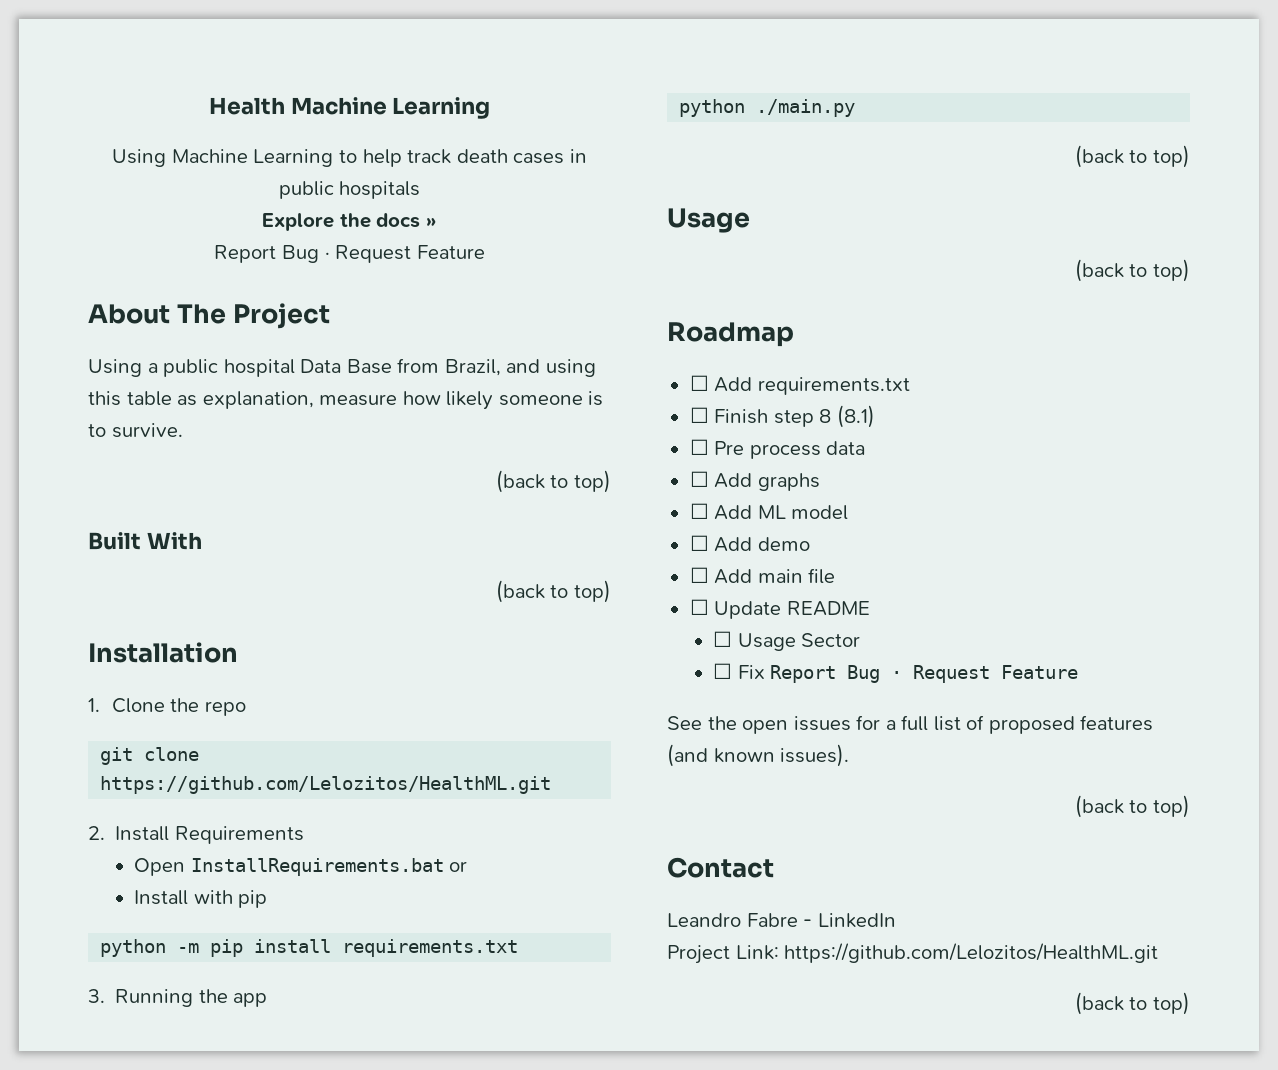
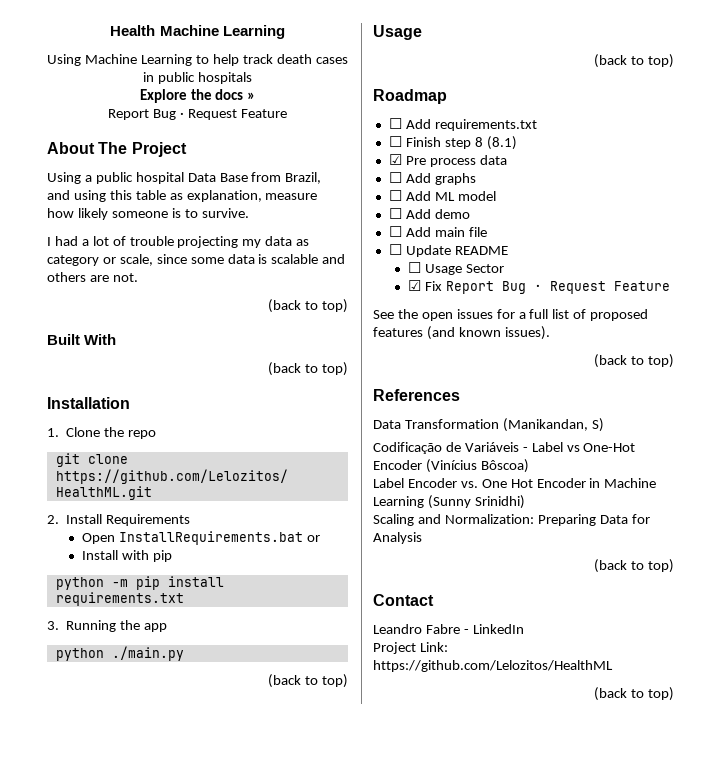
+ I had a lot of trouble projecting my data as category or scale, since some data is scalable and others are not.
- ☐ Pre process data
+ ☑ Pre process data
- ☐ Fix Report Bug · Request Feature
+ ☑ Fix Report Bug · Request Feature
+ References
+ Data Transformation (Manikandan, S)
+ Codificação de Variáveis - Label vs One-Hot Encoder (Vinícius Bôscoa)
+ Label Encoder vs. One Hot Encoder in Machine Learning (Sunny Srinidhi)
+ Scaling and Normalization: Preparing Data for Analysis
+ (back to top)
- Project Link: https://github.com/Lelozitos/HealthML.git
+ Project Link: https://github.com/Lelozitos/HealthML

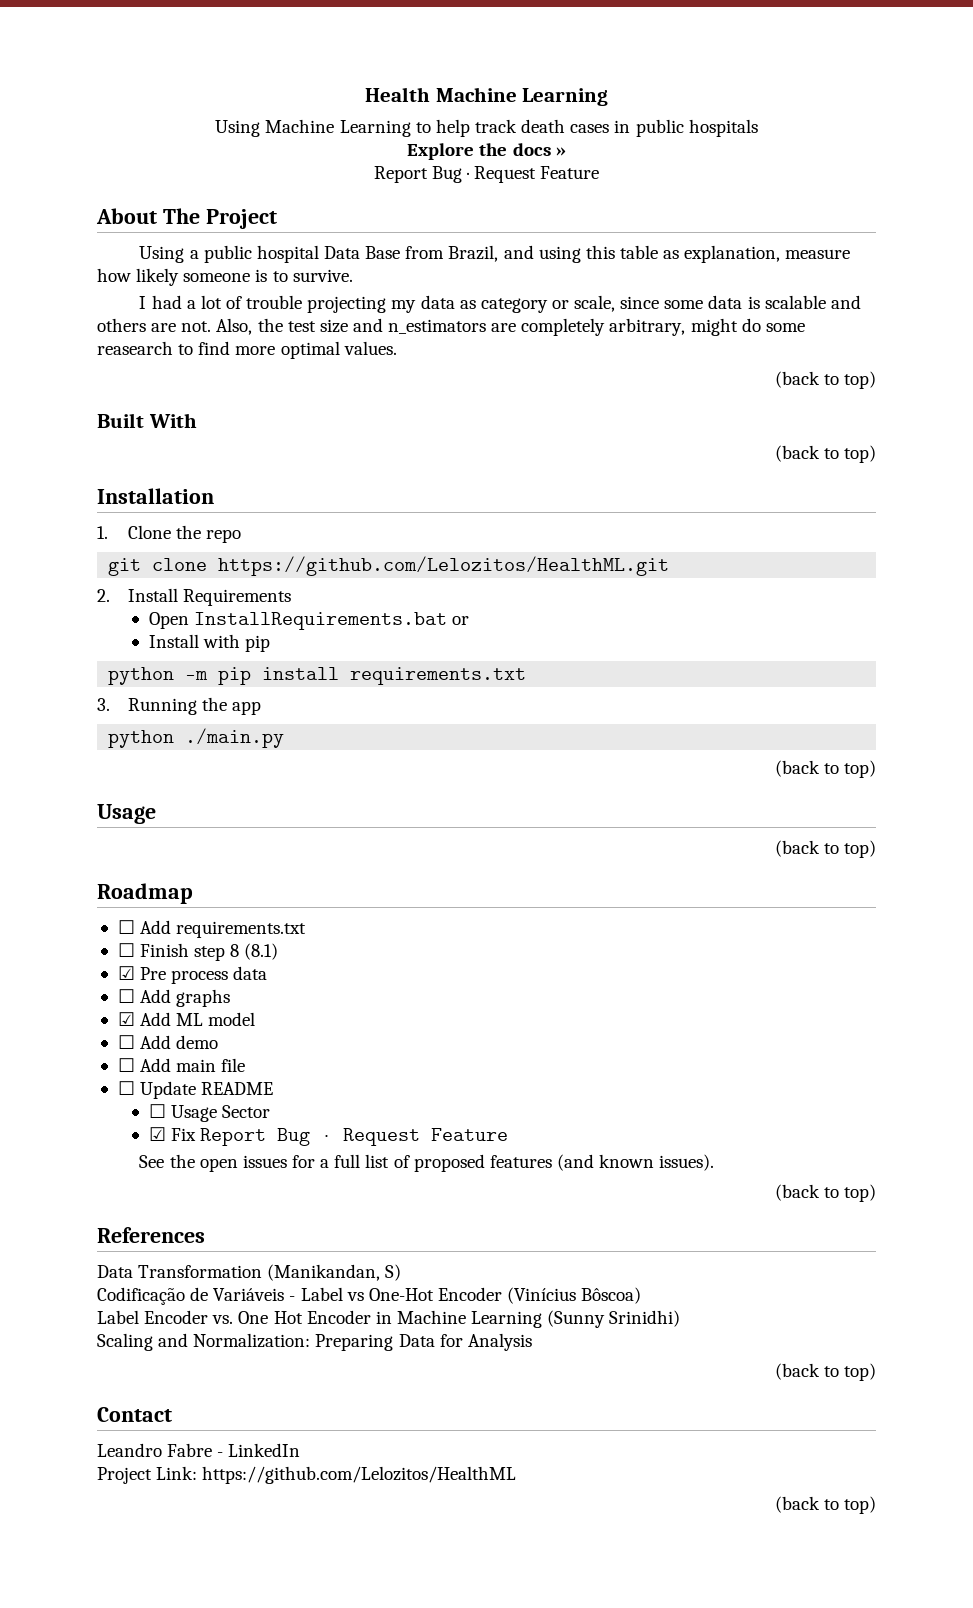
+ Also, the test size and n_estimators are completely arbitrary, might do some reasearch to find more optimal values.
- ☐ Add ML model
+ ☑ Add ML model

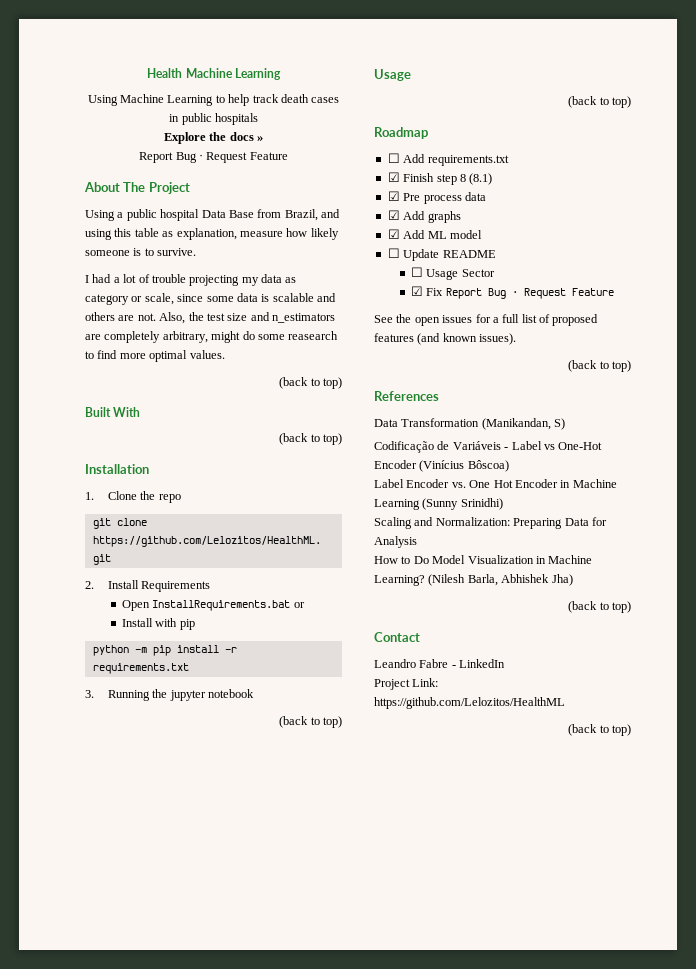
- python -m pip install requirements.txt
+ python -m pip install -r requirements.txt
- 3. Running the app
- python ./main.py
+ 3. Running the jupyter notebook
- ☐ Finish step 8 (8.1)
+ ☑ Finish step 8 (8.1)
- ☐ Add graphs
+ ☑ Add graphs
- ☐ Add demo
- ☐ Add main file
+ How to Do Model Visualization in Machine Learning? (Nilesh Barla, Abhishek Jha)

